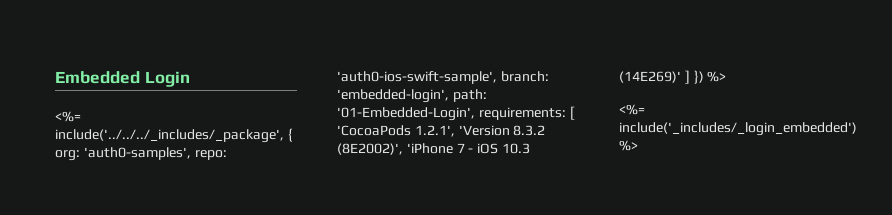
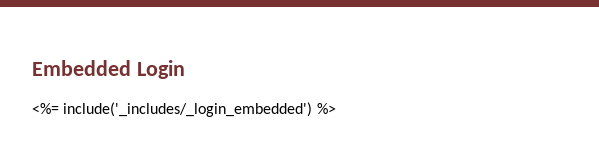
- <%= include('../../../_includes/_package', { org: 'auth0-samples', repo: 'auth0-ios-swift-sample', branch: 'embedded-login', path: '01-Embedded-Login', requirements: [ 'CocoaPods 1.2.1', 'Version 8.3.2 (8E2002)', 'iPhone 7 - iOS 10.3 (14E269)' ] }) %>

